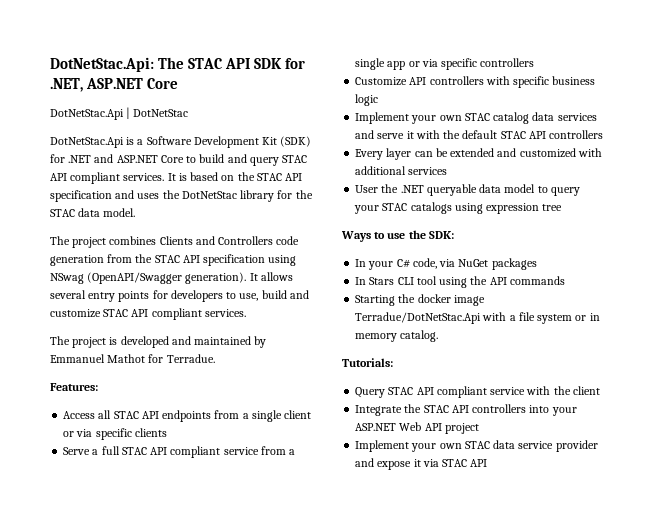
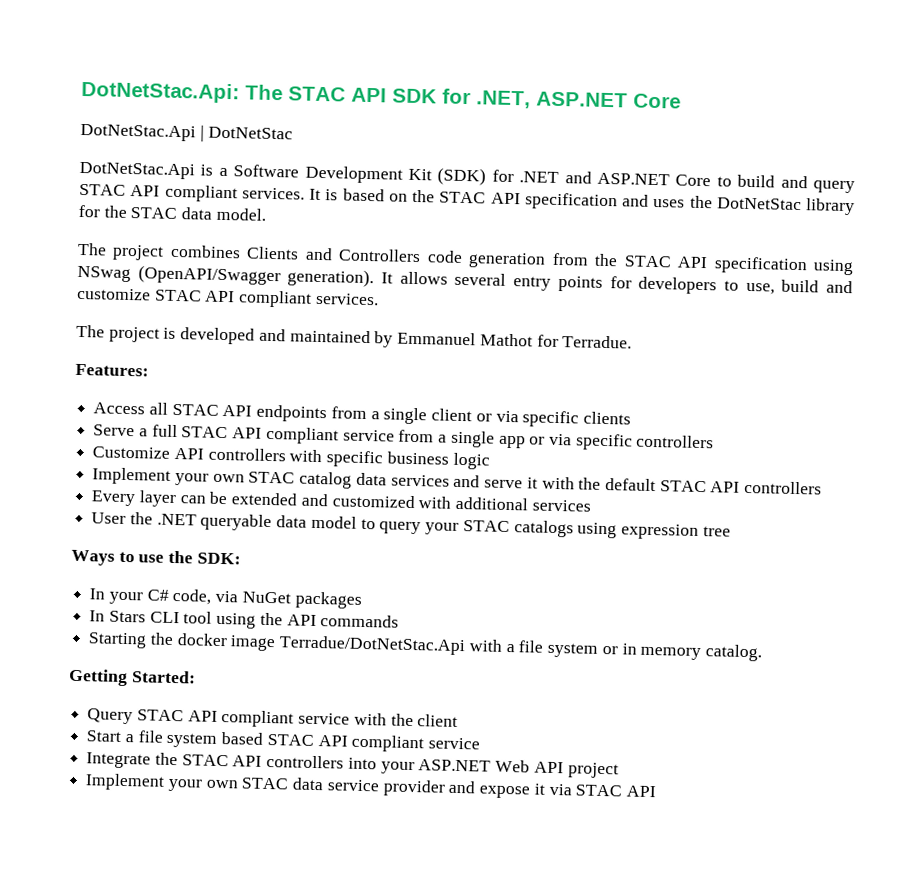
- Tutorials:
+ Getting Started:
+ Start a file system based STAC API compliant service

